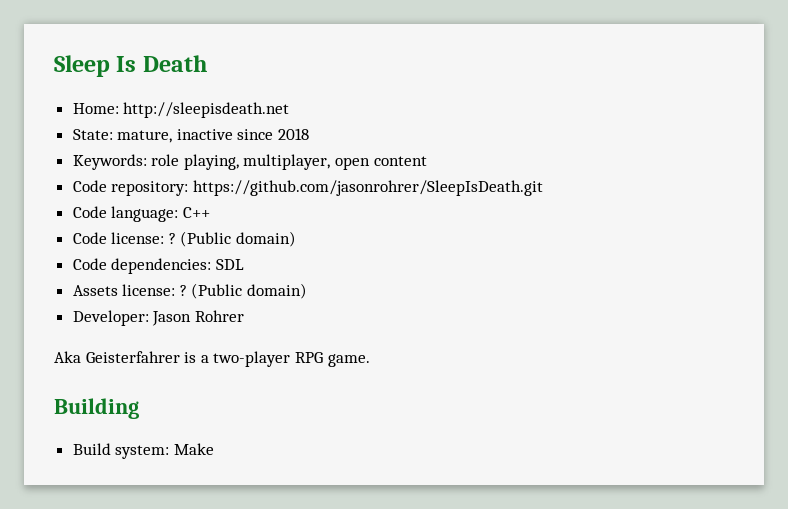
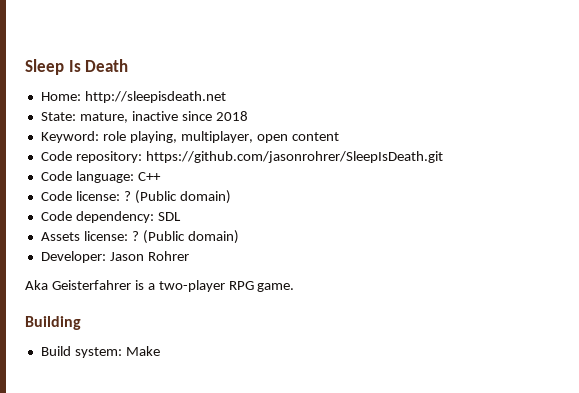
- Keywords: role playing, multiplayer, open content
+ Keyword: role playing, multiplayer, open content
- Code dependencies: SDL
+ Code dependency: SDL

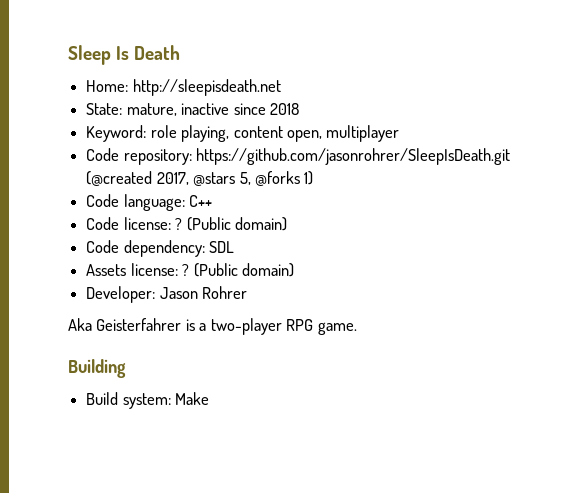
- Keyword: role playing, multiplayer, open content
+ Keyword: role playing, content open, multiplayer
- Code repository: https://github.com/jasonrohrer/SleepIsDeath.git
+ Code repository: https://github.com/jasonrohrer/SleepIsDeath.git (@created 2017, @stars 5, @forks 1)

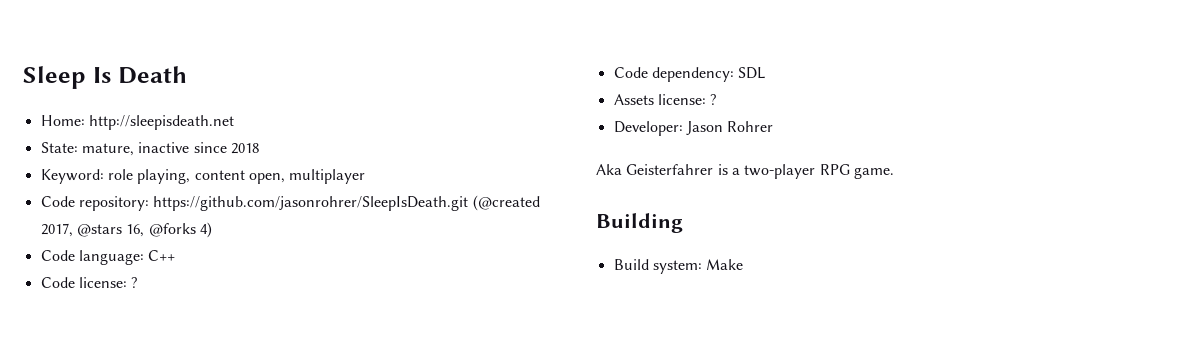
- Code repository: https://github.com/jasonrohrer/SleepIsDeath.git (@created 2017, @stars 5, @forks 1)
+ Code repository: https://github.com/jasonrohrer/SleepIsDeath.git (@created 2017, @stars 16, @forks 4)
- Code license: ? (Public domain)
+ Code license: ?
- Assets license: ? (Public domain)
+ Assets license: ?

